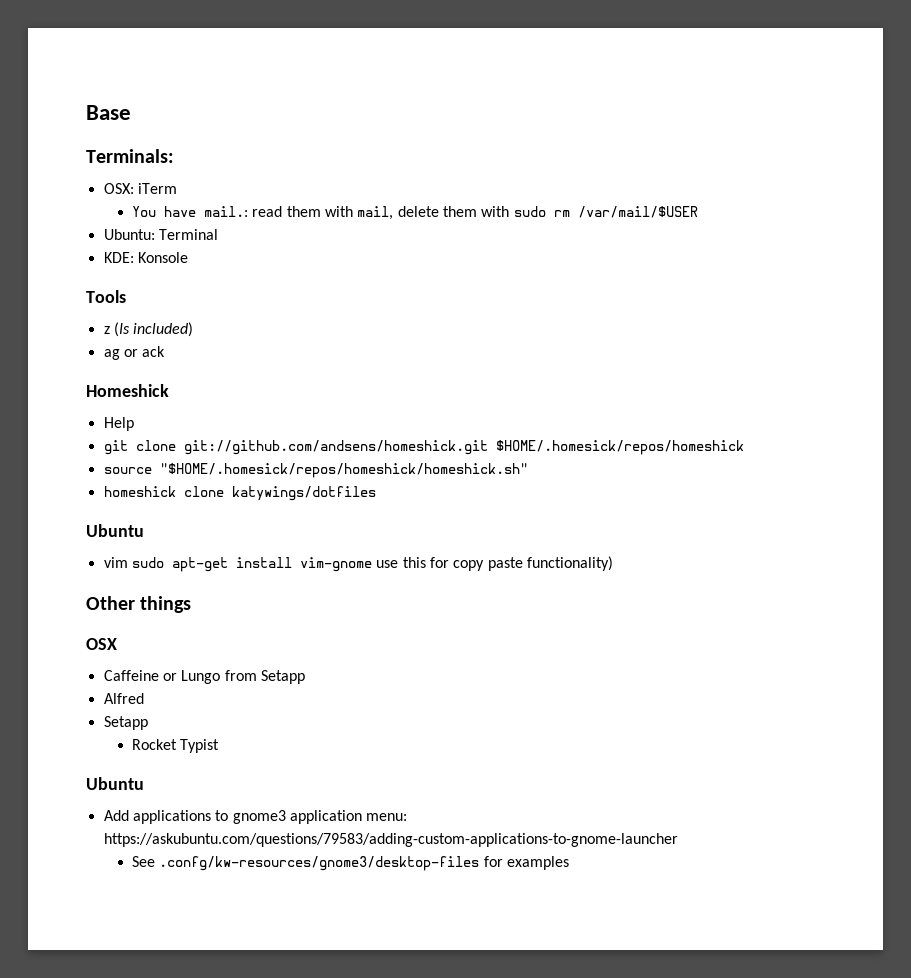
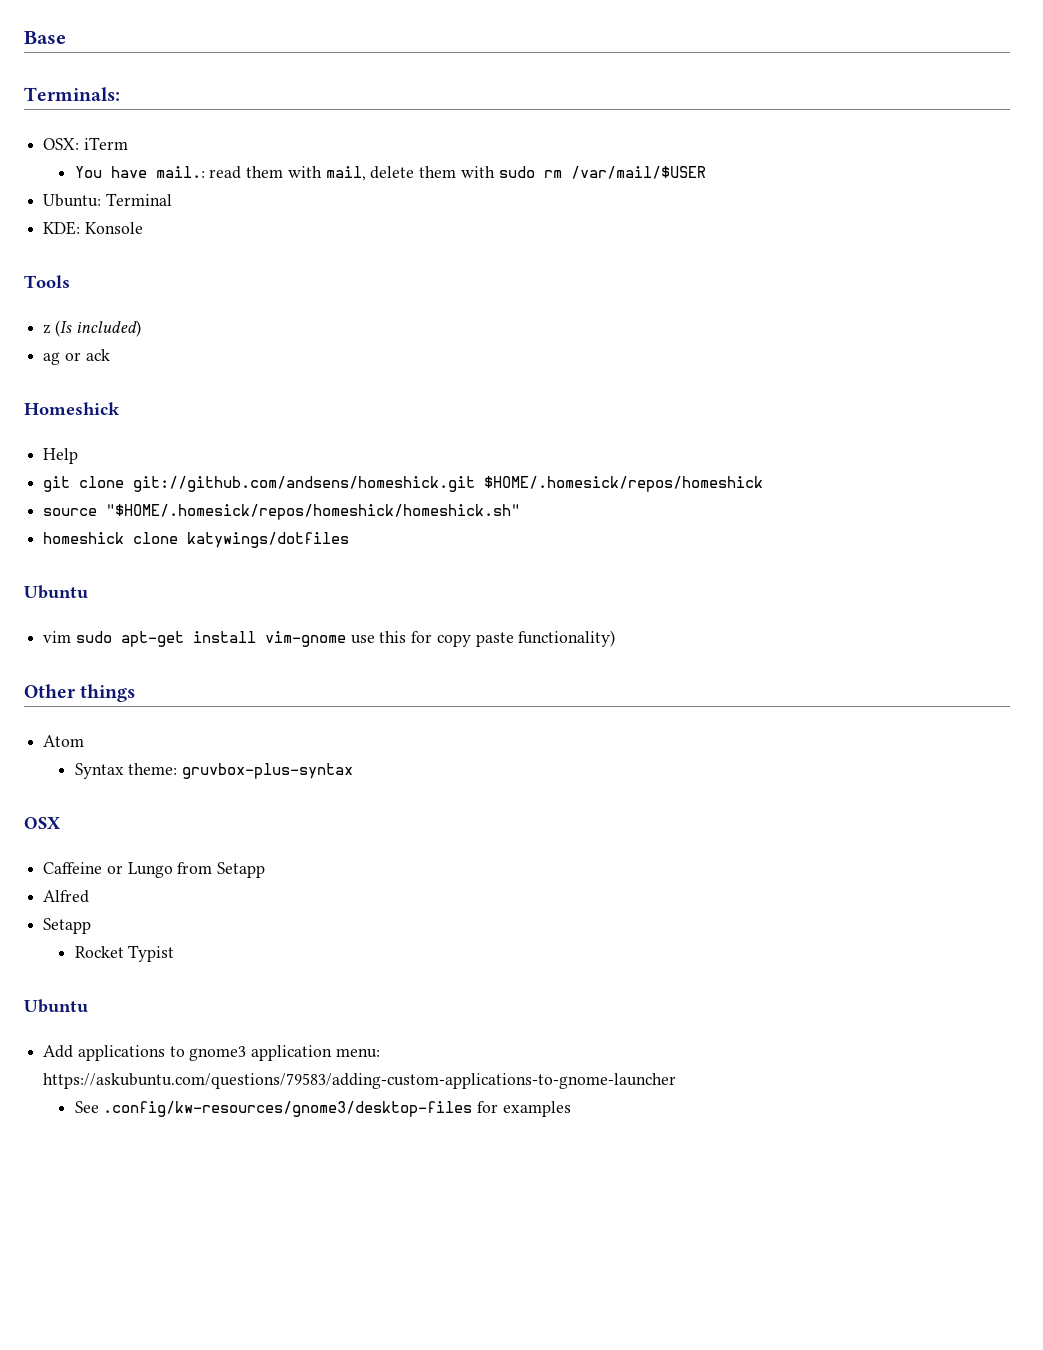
+ Atom
+ Syntax theme: gruvbox-plus-syntax
- See .confg/kw-resources/gnome3/desktop-files for examples
+ See .config/kw-resources/gnome3/desktop-files for examples

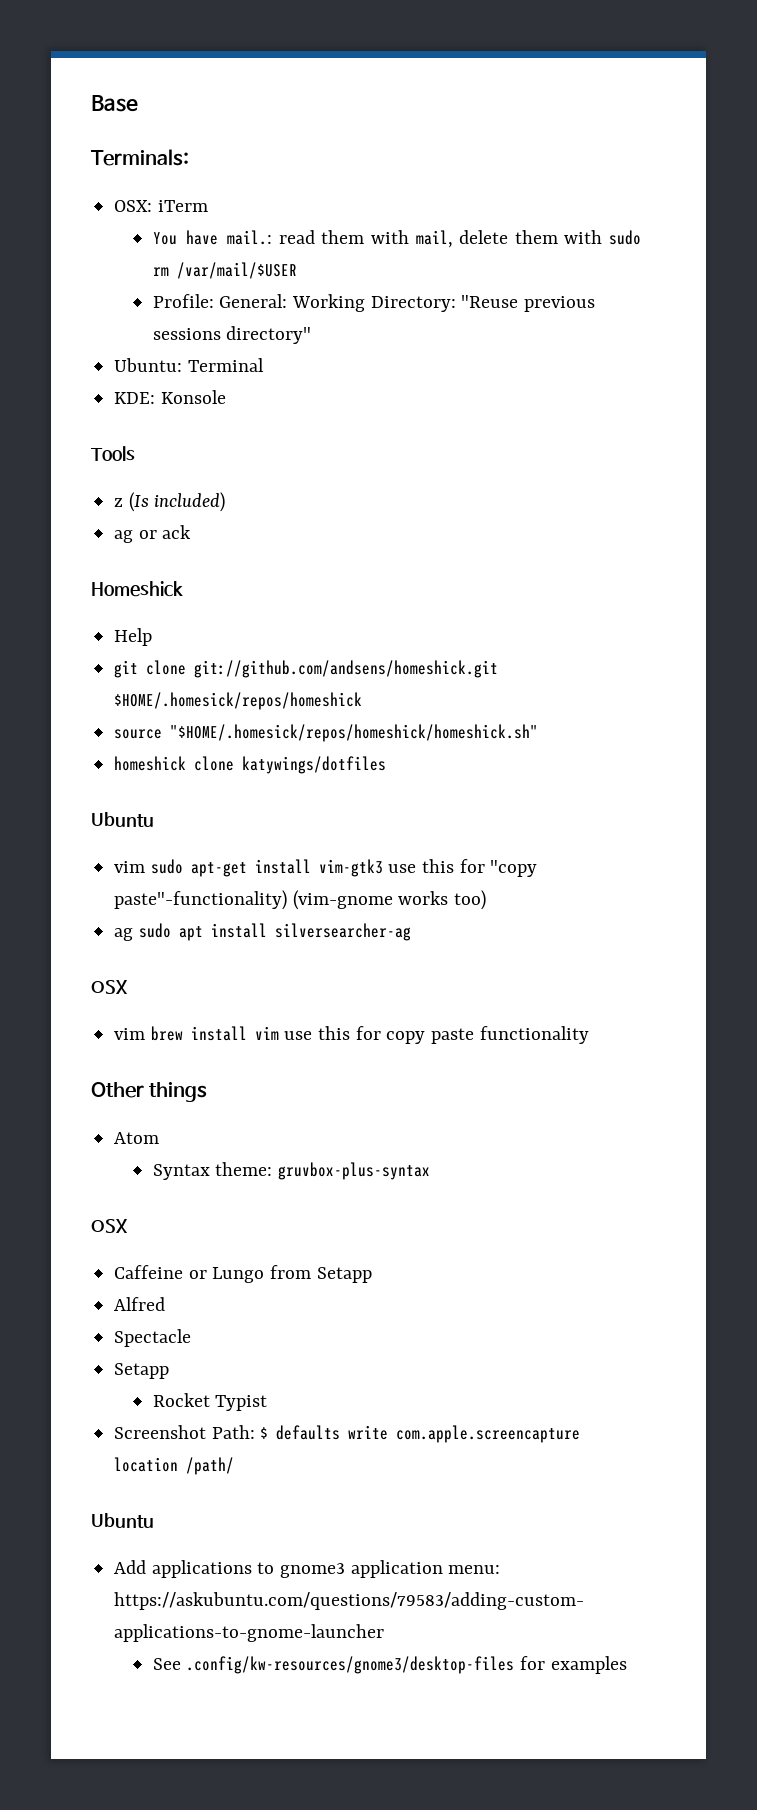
+ Profile: General: Working Directory: "Reuse previous sessions directory"
- vim sudo apt-get install vim-gnome use this for copy paste functionality)
+ vim sudo apt-get install vim-gtk3 use this for "copy paste"-functionality) (vim-gnome works too)
+ ag sudo apt install silversearcher-ag
+ OSX
+ vim brew install vim use this for copy paste functionality
+ Spectacle
+ Screenshot Path: $ defaults write com.apple.screencapture location /path/

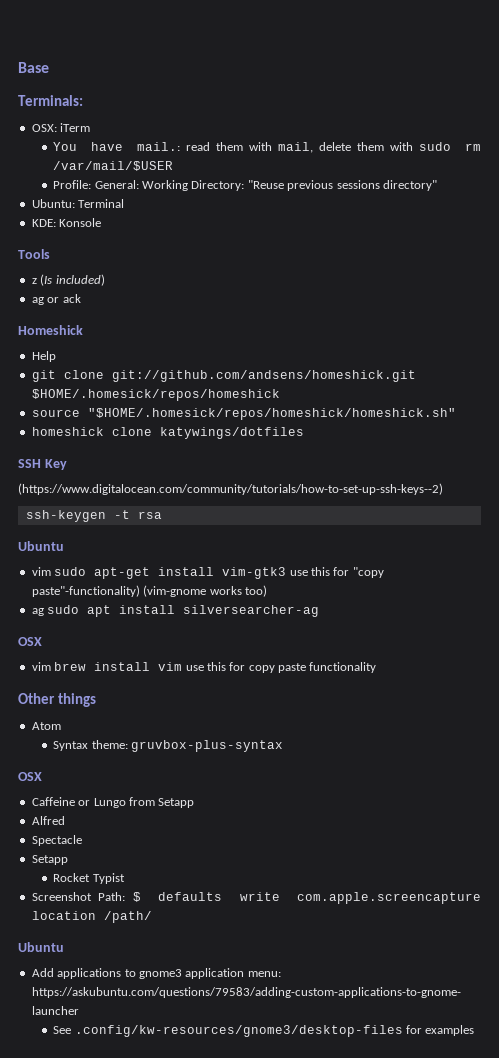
+ SSH Key
+ (https://www.digitalocean.com/community/tutorials/how-to-set-up-ssh-keys--2)
+ ssh-keygen -t rsa

